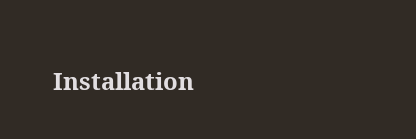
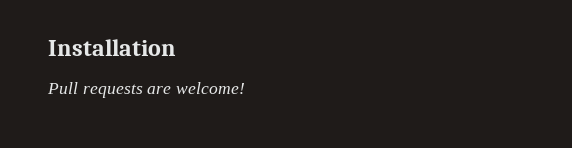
+ Pull requests are welcome!

